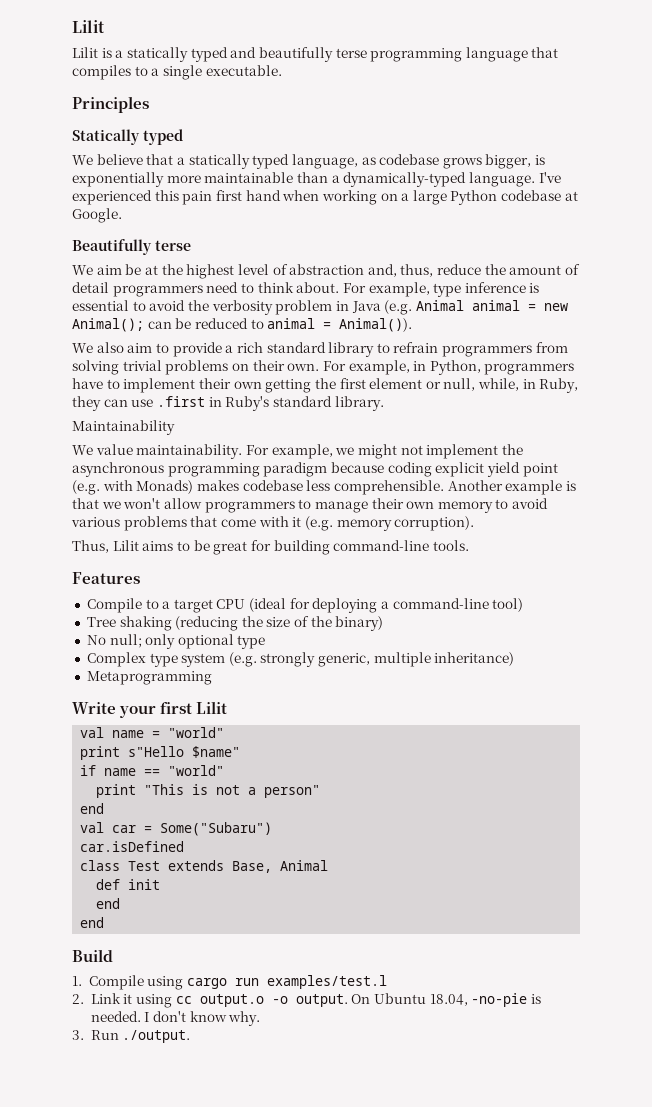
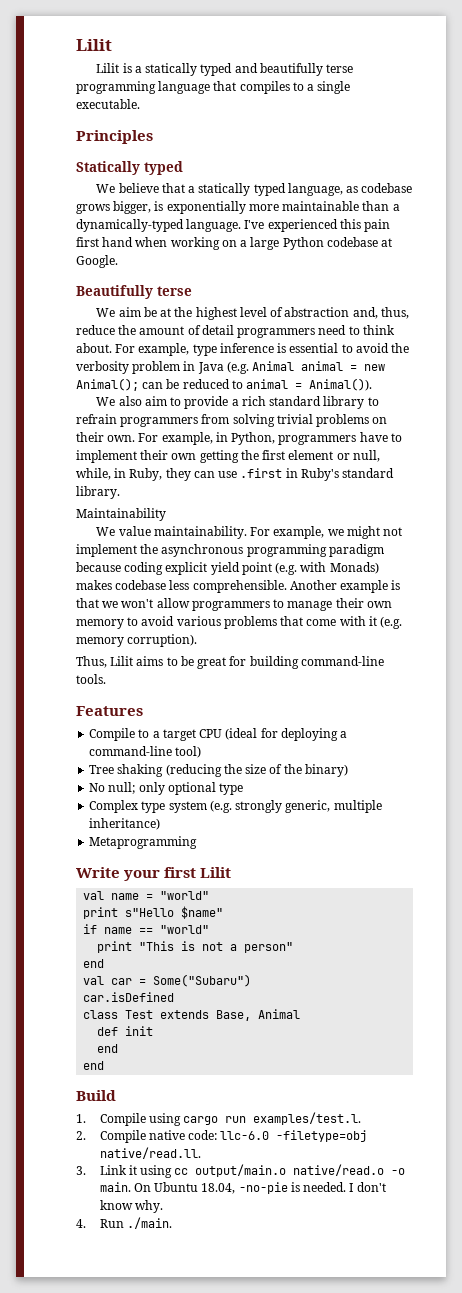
- 1. Compile using cargo run examples/test.l
- 2. Link it using cc output.o -o output.
+ 1. Compile using cargo run examples/test.l.
+ 2. Compile native code: llc-6.0 -filetype=obj native/read.ll.
+ 3. Link it using cc output/main.o native/read.o -o main.
- 3. Run ./output.
+ 4. Run ./main.

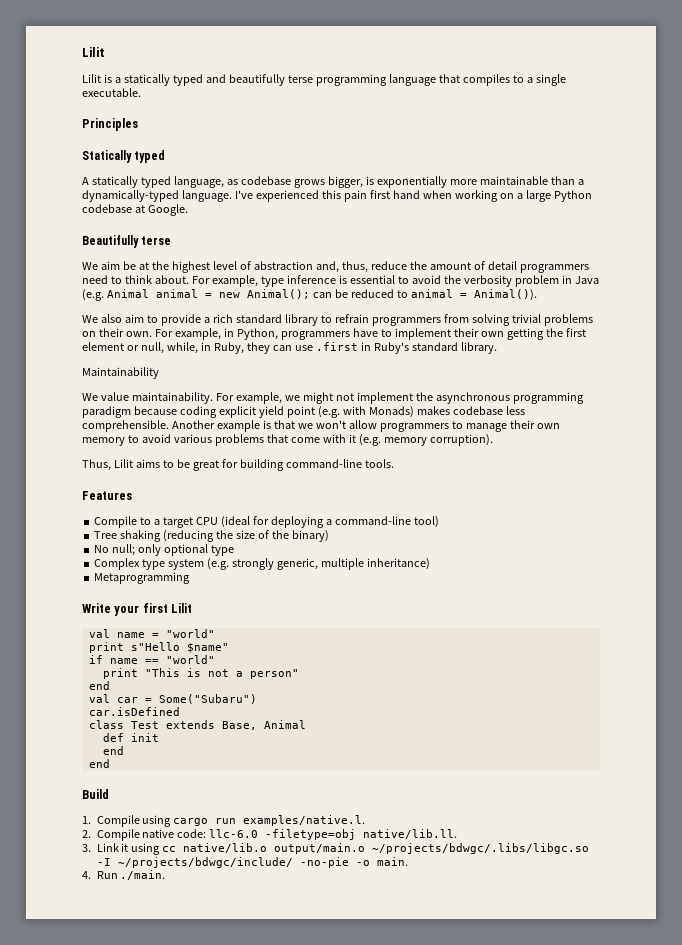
- We believe that a statically typed language, as codebase grows bigger, is exponentially more maintainable than a dynamically-typed language.
+ A statically typed language, as codebase grows bigger, is exponentially more maintainable than a dynamically-typed language.
- 1. Compile using cargo run examples/test.l.
+ 1. Compile using cargo run examples/native.l.
- 2. Compile native code: llc-6.0 -filetype=obj native/read.ll.
+ 2. Compile native code: llc-6.0 -filetype=obj native/lib.ll.
- 3. Link it using cc output/main.o native/read.o -o main. On Ubuntu 18.04, -no-pie is needed. I don't know why.
+ 3. Link it using cc native/lib.o output/main.o ~/projects/bdwgc/.libs/libgc.so -I ~/projects/bdwgc/include/ -no-pie -o main.

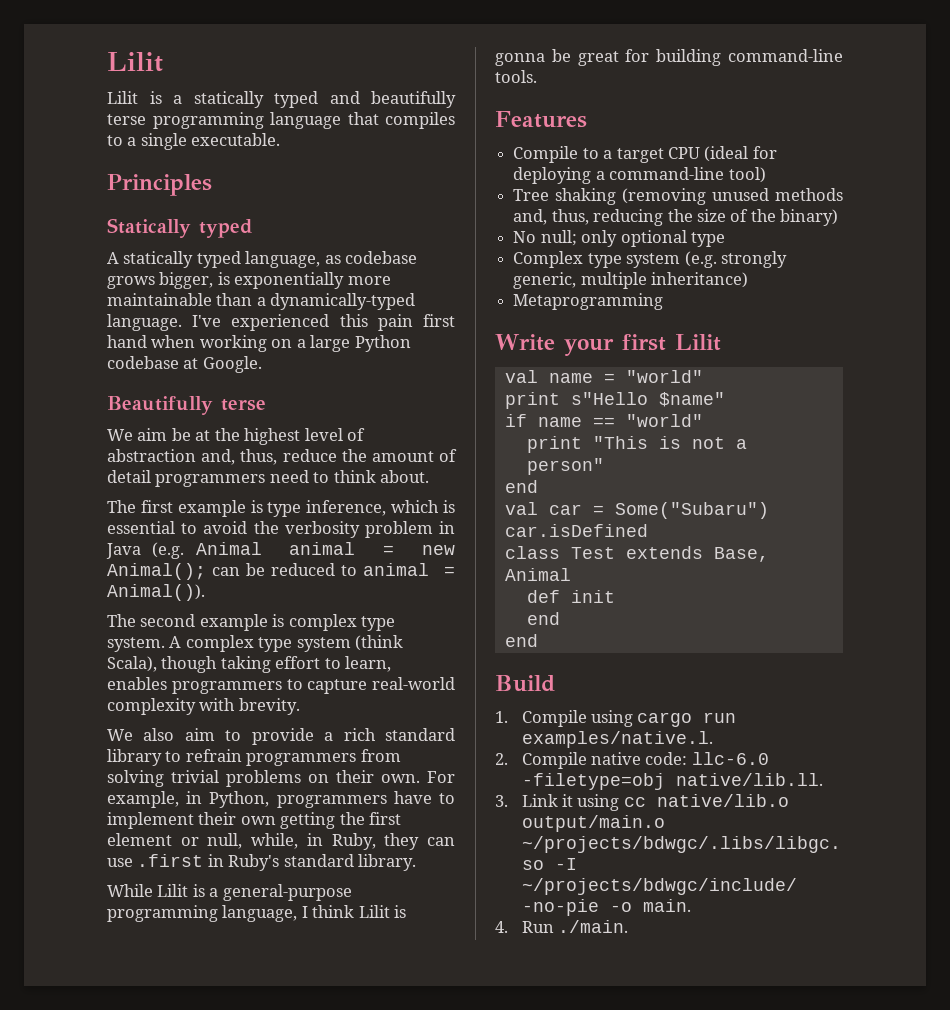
- We aim be at the highest level of abstraction and, thus, reduce the amount of detail programmers need to think about. For example, type inference is essential to avoid the verbosity problem in Java (e.g. Animal animal = new Animal(); can be reduced to animal = Animal()).
+ We aim be at the highest level of abstraction and, thus, reduce the amount of detail programmers need to think about.
+ The first example is type inference, which is essential to avoid the verbosity problem in Java (e.g. Animal animal = new Animal(); can be reduced to animal = Animal()).
+ The second example is complex type system. A complex type system (think Scala), though taking effort to learn, enables programmers to capture real-world complexity with brevity.
- Maintainability
- We value maintainability. For example, we might not implement the asynchronous programming paradigm because coding explicit yield point (e.g. with Monads) makes codebase less comprehensible. Another example is that we won't allow programmers to manage their own memory to avoid various problems that come with it (e.g. memory corruption).
- Thus, Lilit aims to be great for building command-line tools.
+ While Lilit is a general-purpose programming language, I think Lilit is gonna be great for building command-line tools.
- Tree shaking (reducing the size of the binary)
+ Tree shaking (removing unused methods and, thus, reducing the size of the binary)

